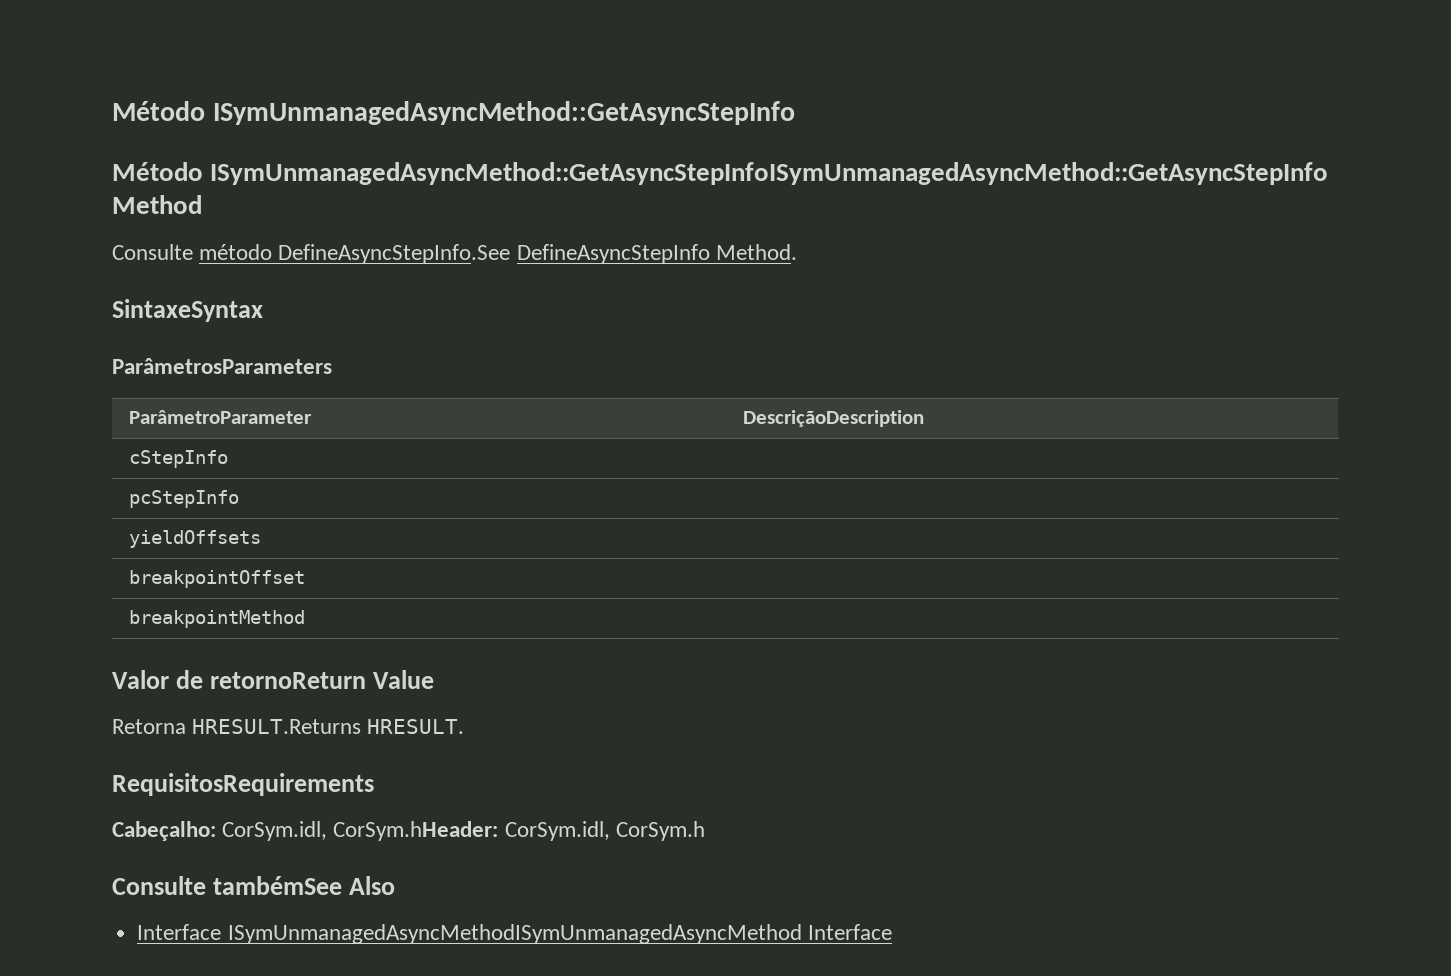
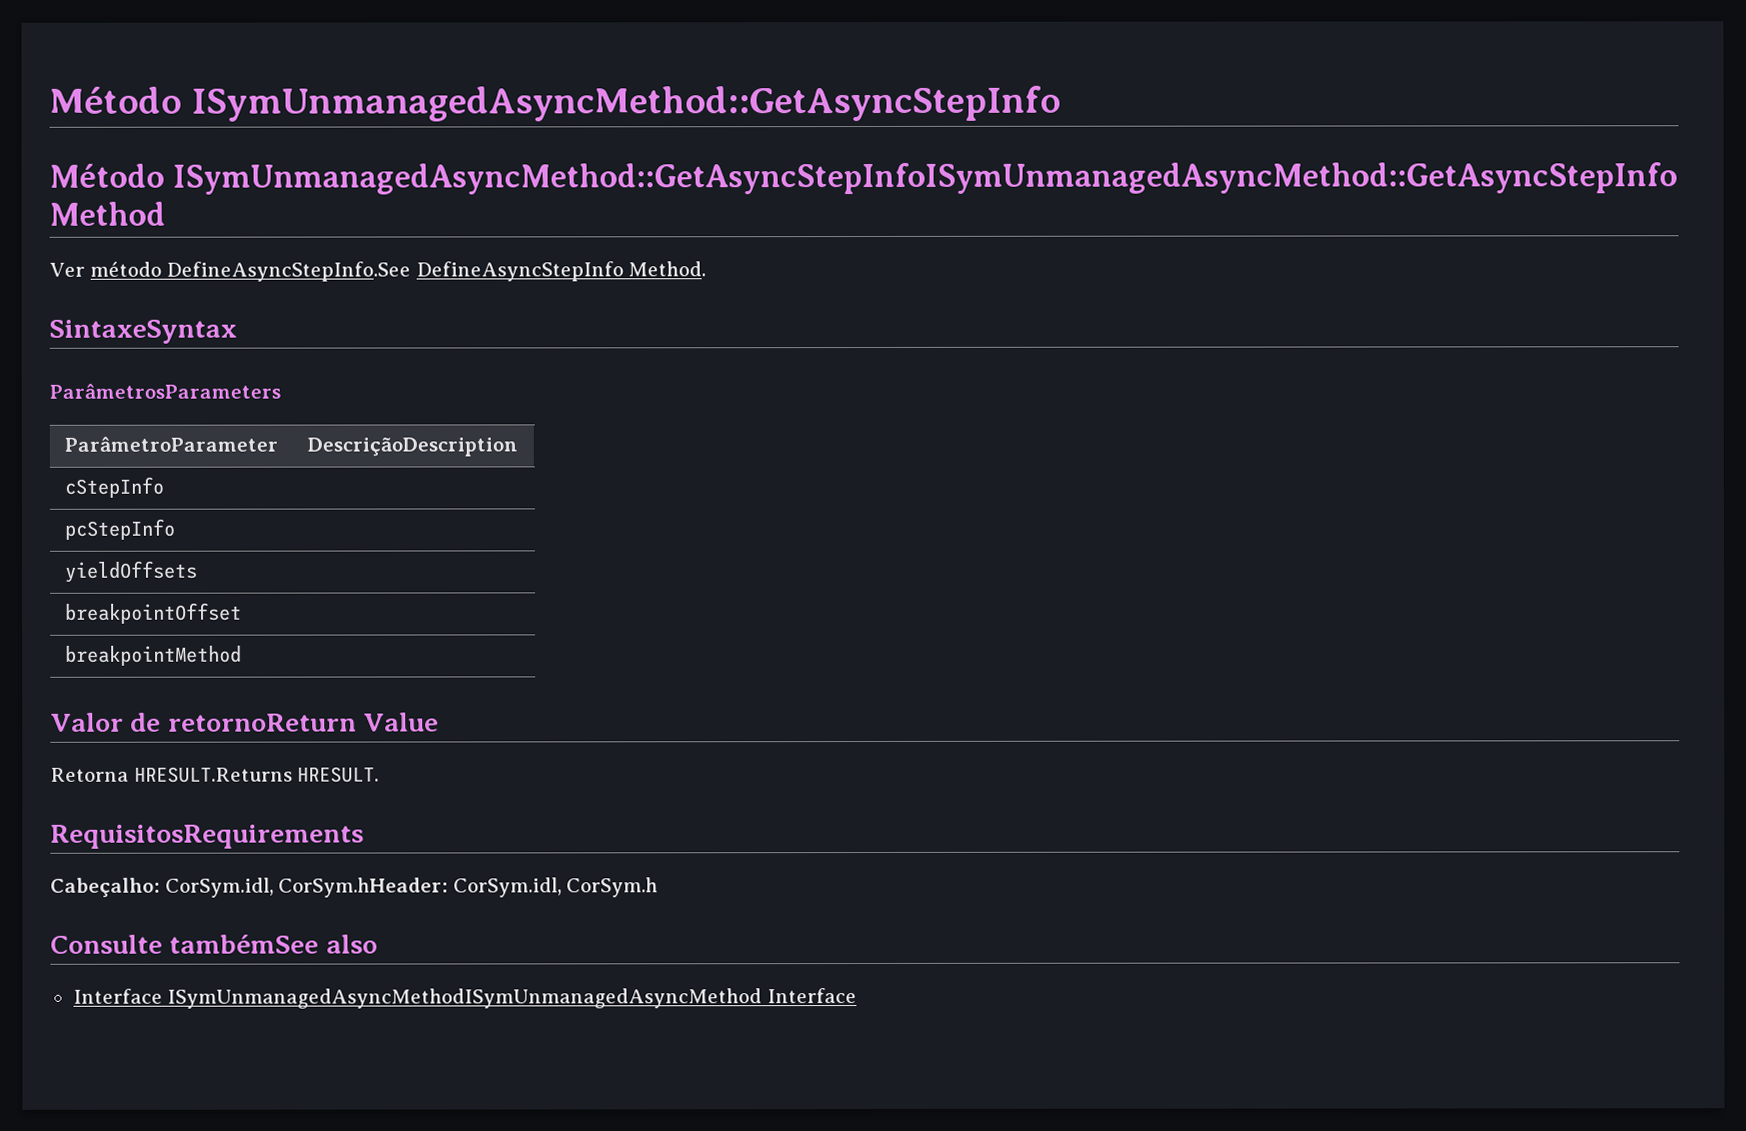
- Consulte método DefineAsyncStepInfo.See DefineAsyncStepInfo Method.
+ Ver método DefineAsyncStepInfo.See DefineAsyncStepInfo Method.
- Consulte tambémSee Also
+ Consulte tambémSee also

